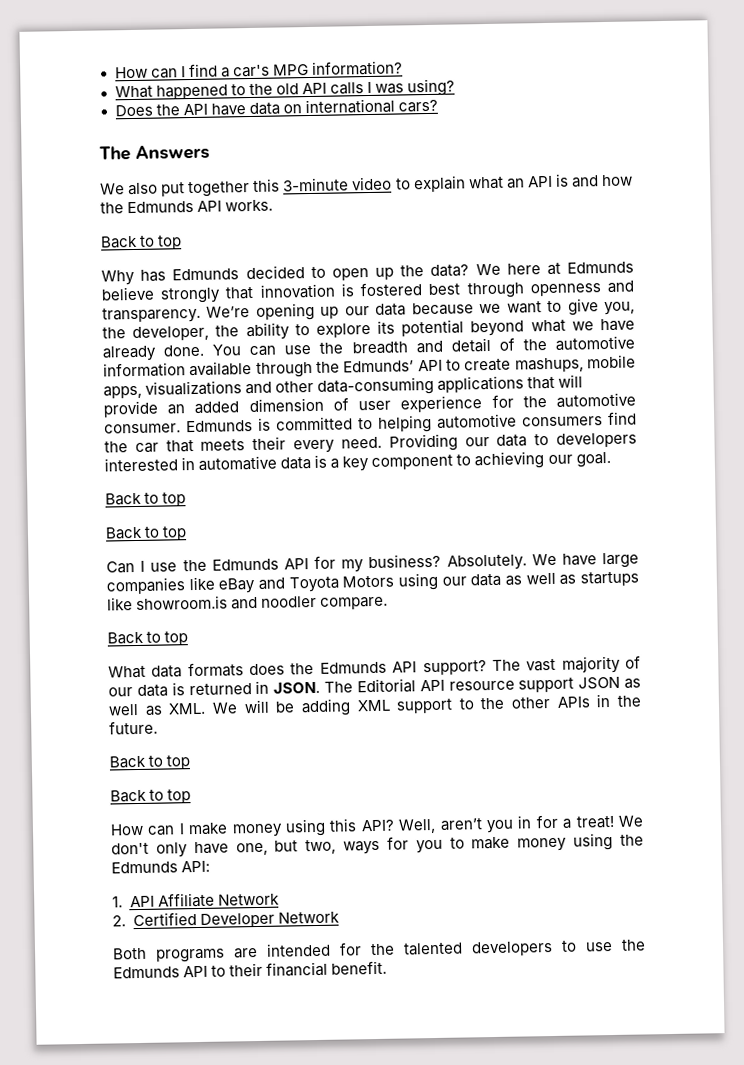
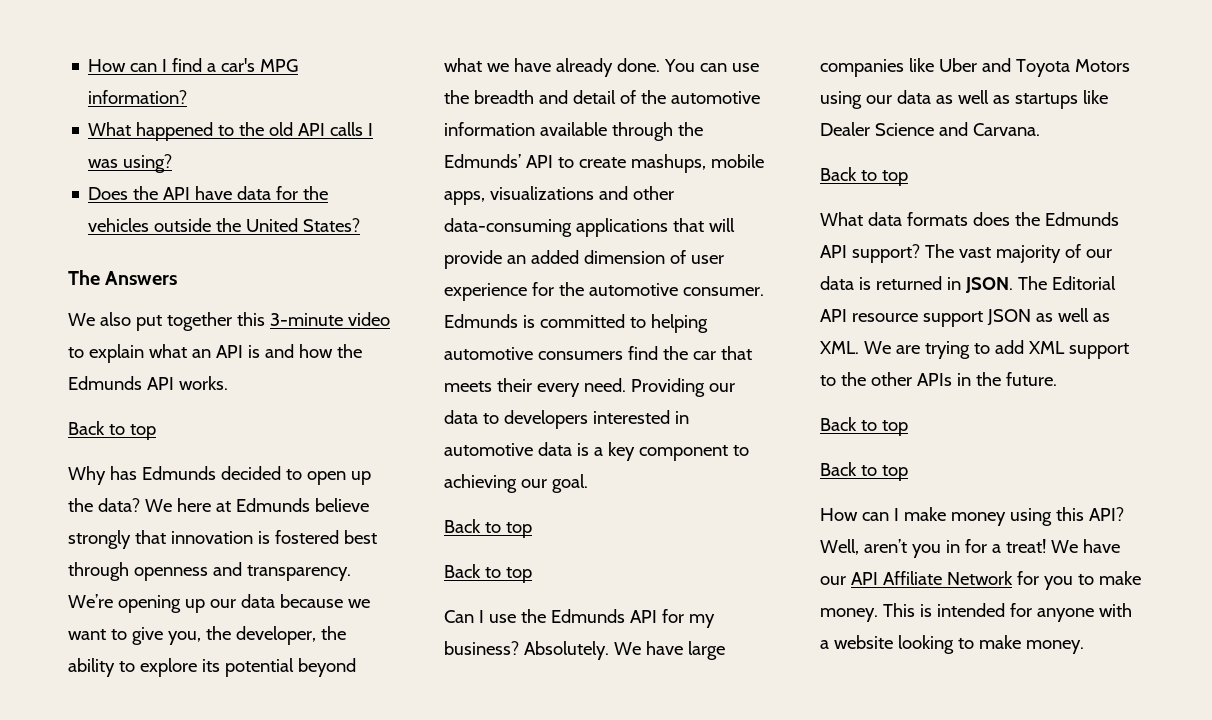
- Does the API have data on international cars?
+ Does the API have data for the vehicles outside the United States?
- Providing our data to developers interested in automative data is a key component to achieving our goal.
+ Providing our data to developers interested in automotive data is a key component to achieving our goal.
- We have large companies like eBay and Toyota Motors using our data as well as startups like showroom.is and noodler compare.
+ We have large companies like Uber and Toyota Motors using our data as well as startups like Dealer Science and Carvana.
- The Editorial API resource support JSON as well as XML. We will be adding XML support to the other APIs in the future.
+ The Editorial API resource support JSON as well as XML. We are trying to add XML support to the other APIs in the future.
- We don't only have one, but two, ways for you to make money using the Edmunds API:
- 1. API Affiliate Network
- 2. Certified Developer Network
- Both programs are intended for the talented developers to use the Edmunds API to their financial benefit.
+ We have our API Affiliate Network for you to make money. This is intended for anyone with a website looking to make money.

